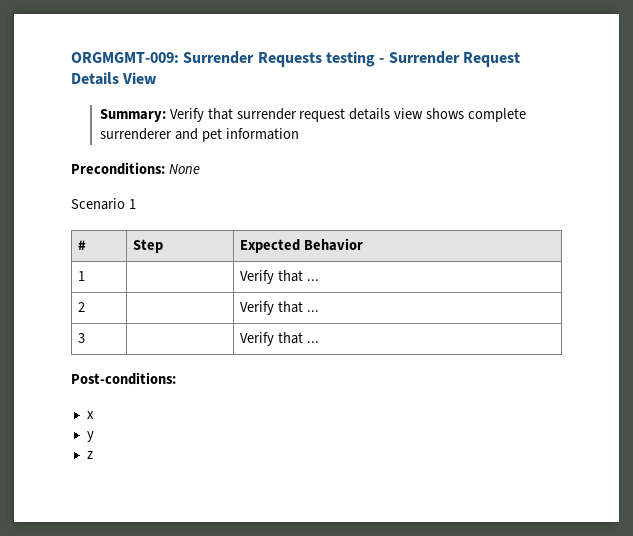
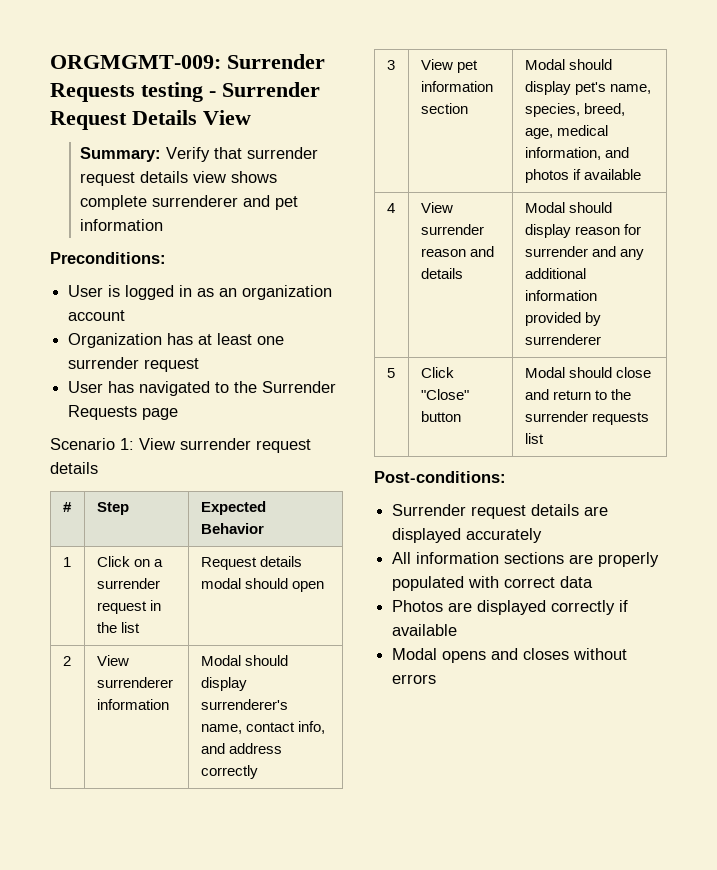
- Preconditions: None
- Scenario 1
+ Preconditions:
+ User is logged in as an organization account
+ Organization has at least one surrender request
+ User has navigated to the Surrender Requests page
+ Scenario 1: View surrender request details
- 1 | | Verify that ...
- 2 | | Verify that ...
- 3 | | Verify that ...
+ 1 | Click on a surrender request in the list | Request details modal should open
+ 2 | View surrenderer information | Modal should display surrenderer's name, contact info, and address correctly
+ 3 | View pet information section | Modal should display pet's name, species, breed, age, medical information, and photos if available
+ 4 | View surrender reason and details | Modal should display reason for surrender and any additional information provided by surrenderer
+ 5 | Click "Close" button | Modal should close and return to the surrender requests list
  Post-conditions:
- x
- y
- z
+ Surrender request details are displayed accurately
+ All information sections are properly populated with correct data
+ Photos are displayed correctly if available
+ Modal opens and closes without errors

